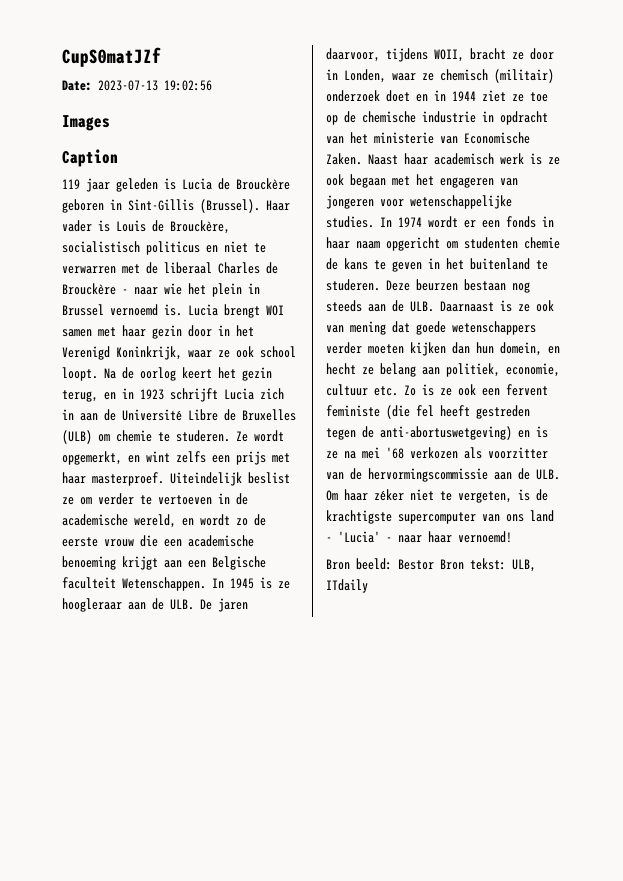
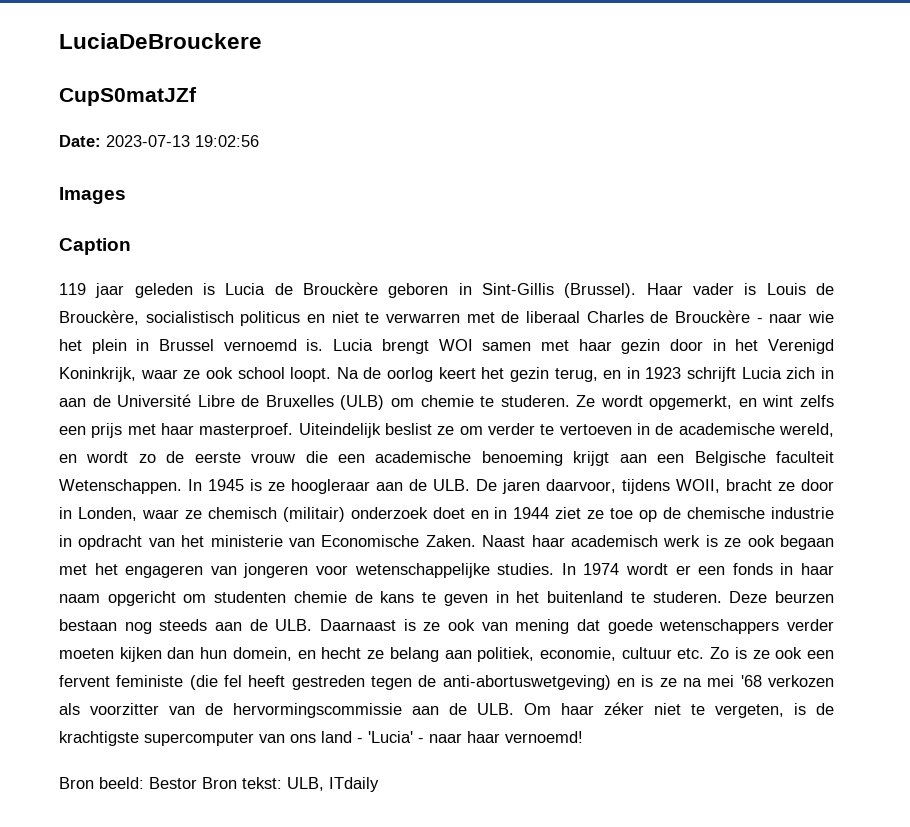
+ LuciaDeBrouckere

